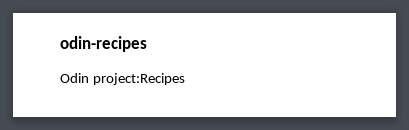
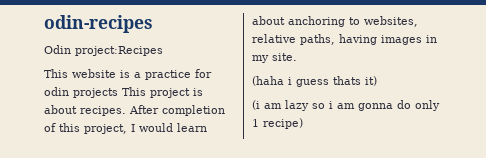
+ This website is a practice for odin projects This project is about recipes. After completion of this project, I would learn about anchoring to websites, relative paths, having images in my site.
+ (haha i guess thats it)
+ (i am lazy so i am gonna do only 1 recipe)

